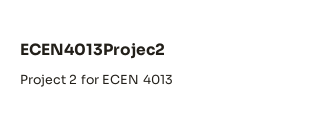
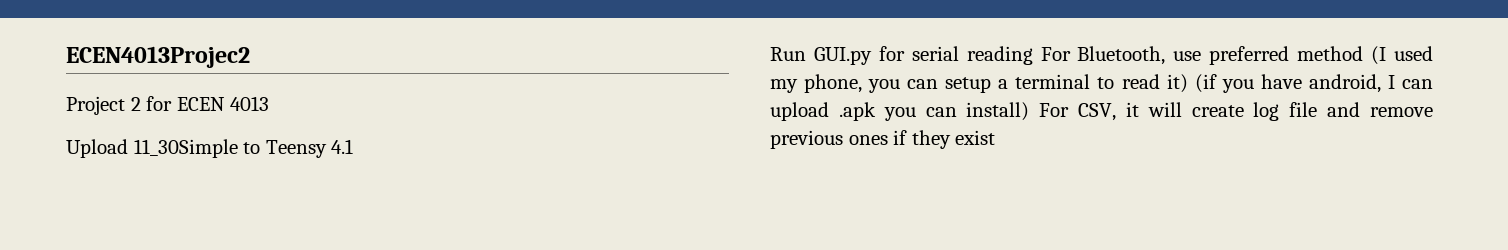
+ Upload 11_30Simple to Teensy 4.1
+ Run GUI.py for serial reading For Bluetooth, use preferred method (I used my phone, you can setup a terminal to read it) (if you have android, I can upload .apk you can install) For CSV, it will create log file and remove previous ones if they exist

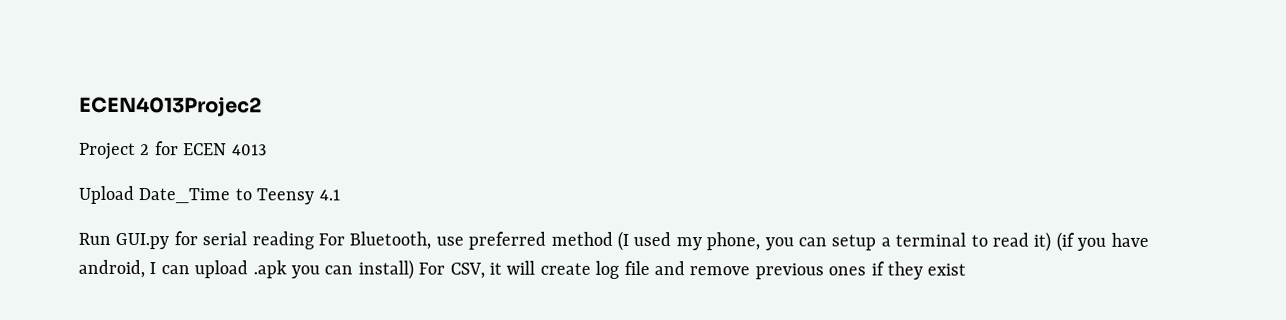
- Upload 11_30Simple to Teensy 4.1
+ Upload Date_Time to Teensy 4.1

